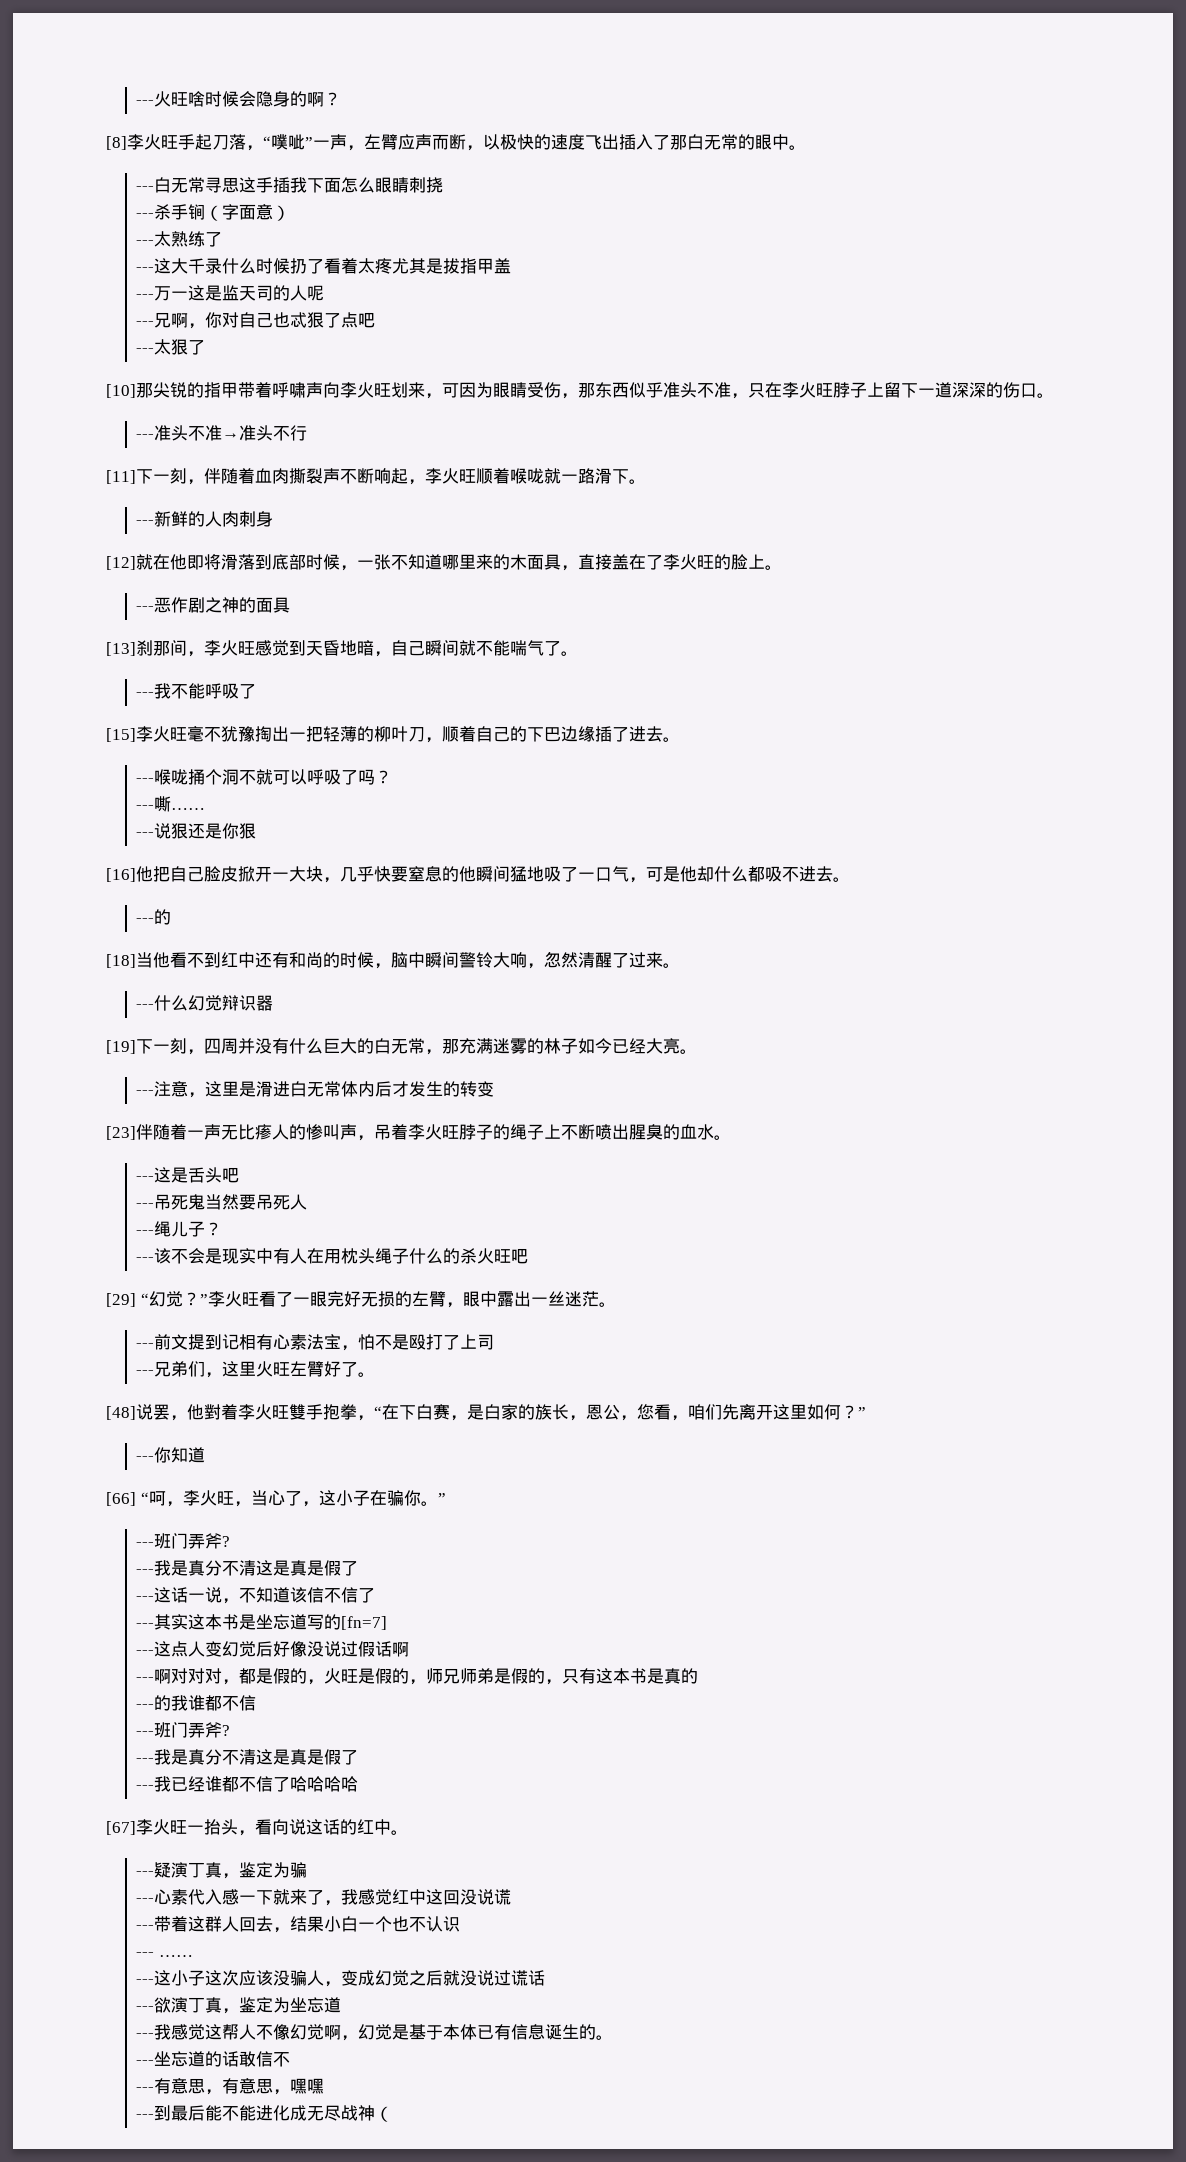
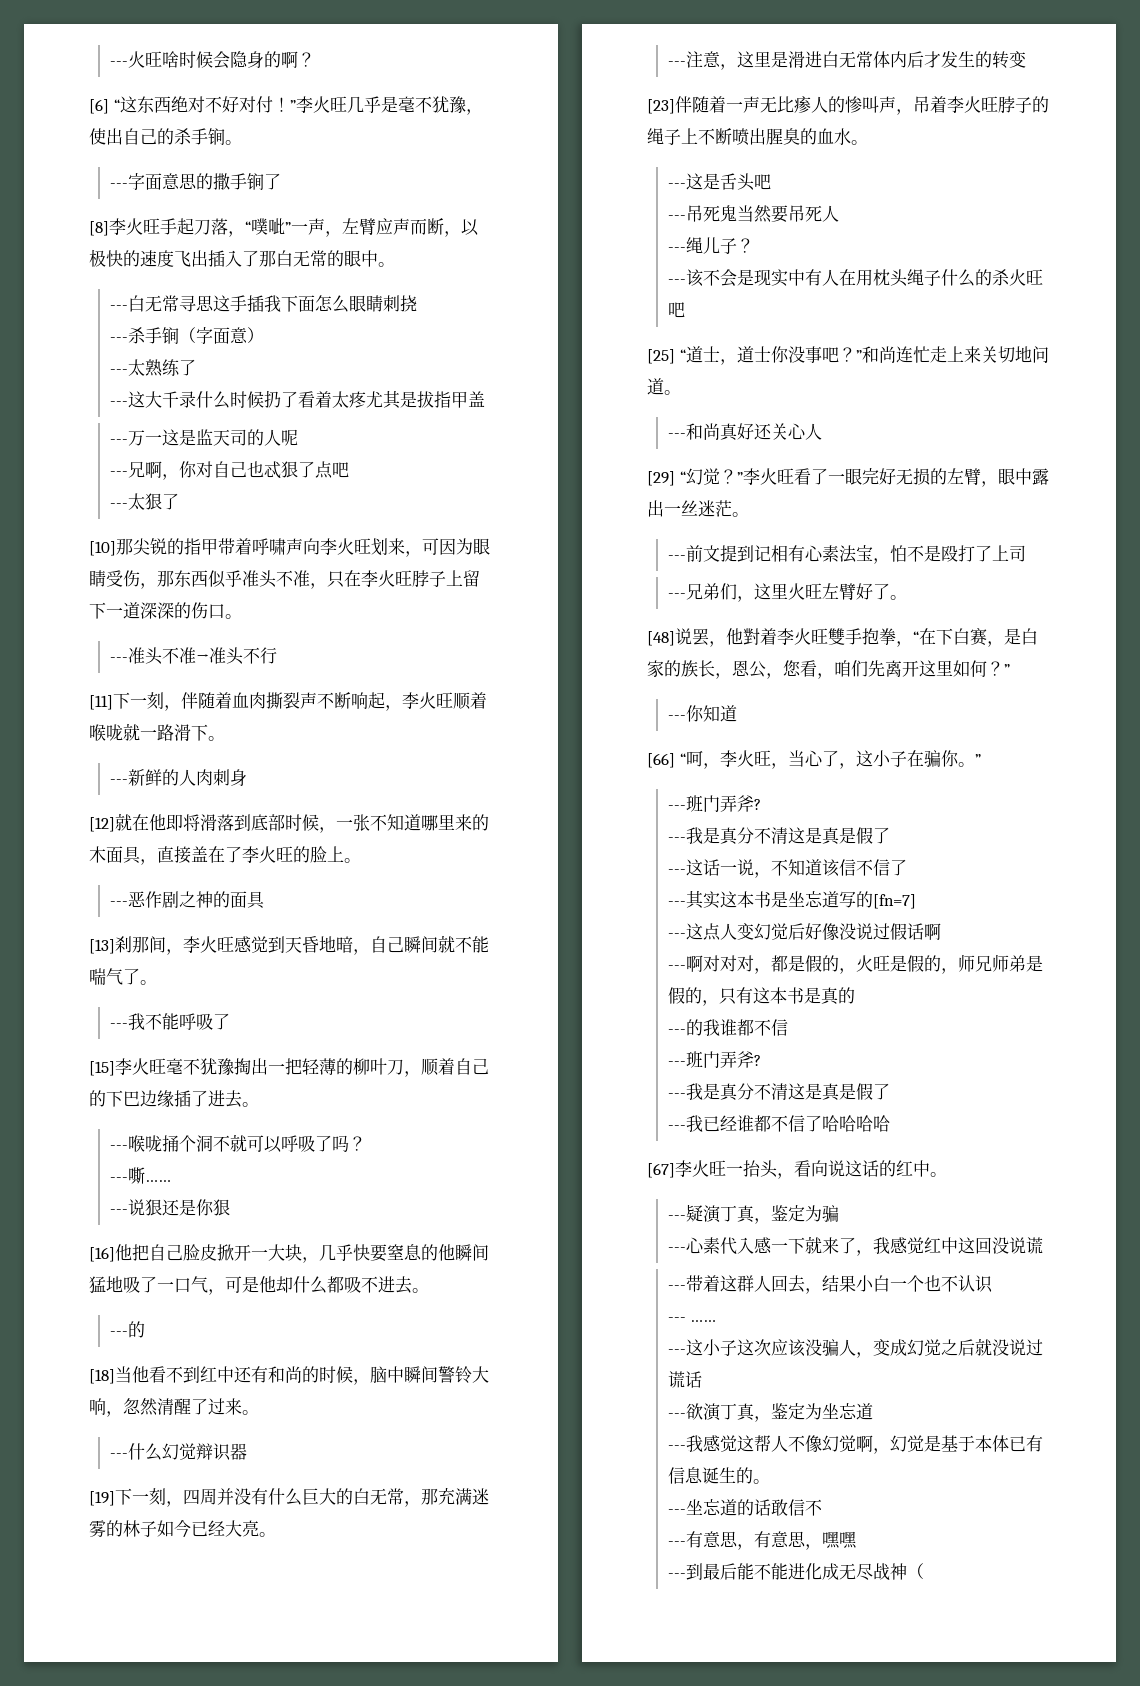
+ [6] “这东西绝对不好对付！”李火旺几乎是毫不犹豫，使出自己的杀手锏。
+ ---字面意思的撒手锏了
+ [25] “道士，道士你没事吧？”和尚连忙走上来关切地问道。
+ ---和尚真好还关心人

